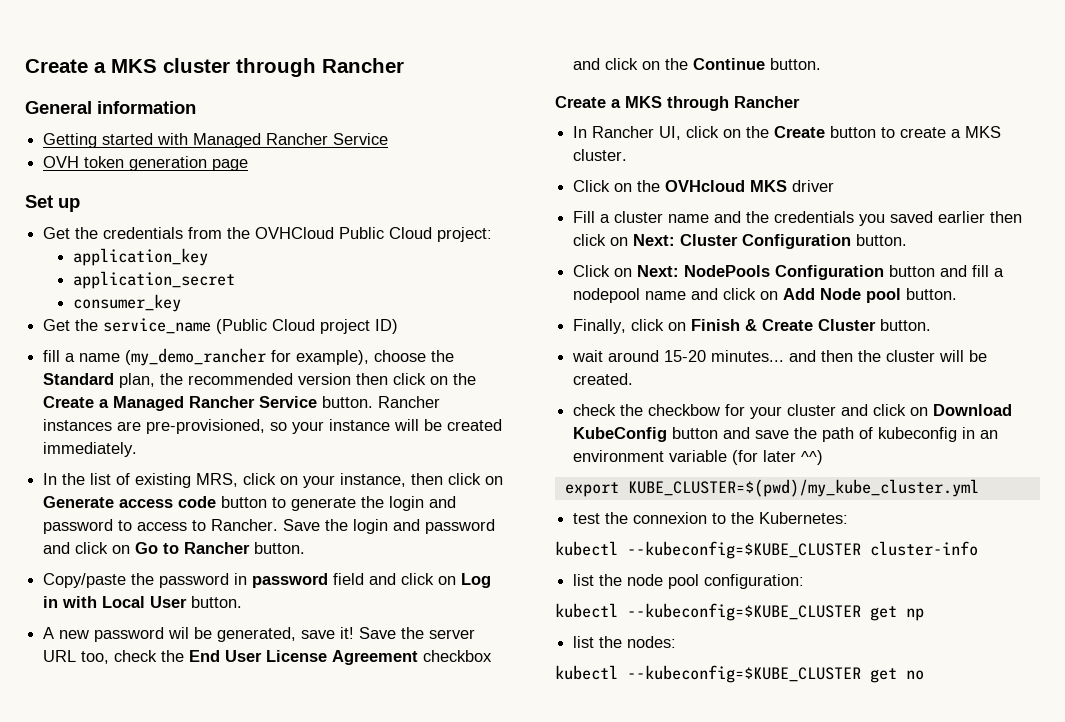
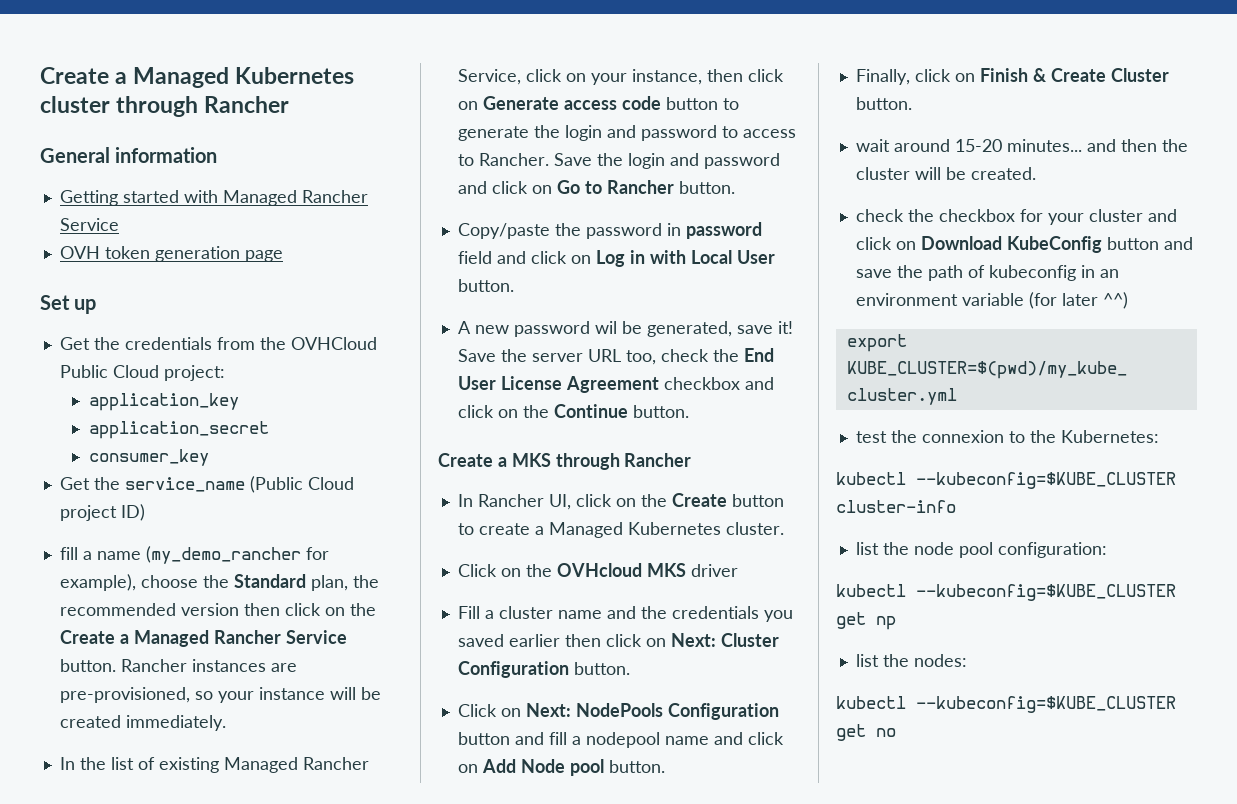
- Create a MKS cluster through Rancher
+ Create a Managed Kubernetes cluster through Rancher
- In the list of existing MRS, click on your instance, then click on Generate access code button to generate the login and password to access to Rancher.
+ In the list of existing Managed Rancher Service, click on your instance, then click on Generate access code button to generate the login and password to access to Rancher.
- In Rancher UI, click on the Create button to create a MKS cluster.
+ In Rancher UI, click on the Create button to create a Managed Kubernetes cluster.
- check the checkbow for your cluster and click on Download KubeConfig button and save the path of kubeconfig in an environment variable (for later ^^)
+ check the checkbox for your cluster and click on Download KubeConfig button and save the path of kubeconfig in an environment variable (for later ^^)

